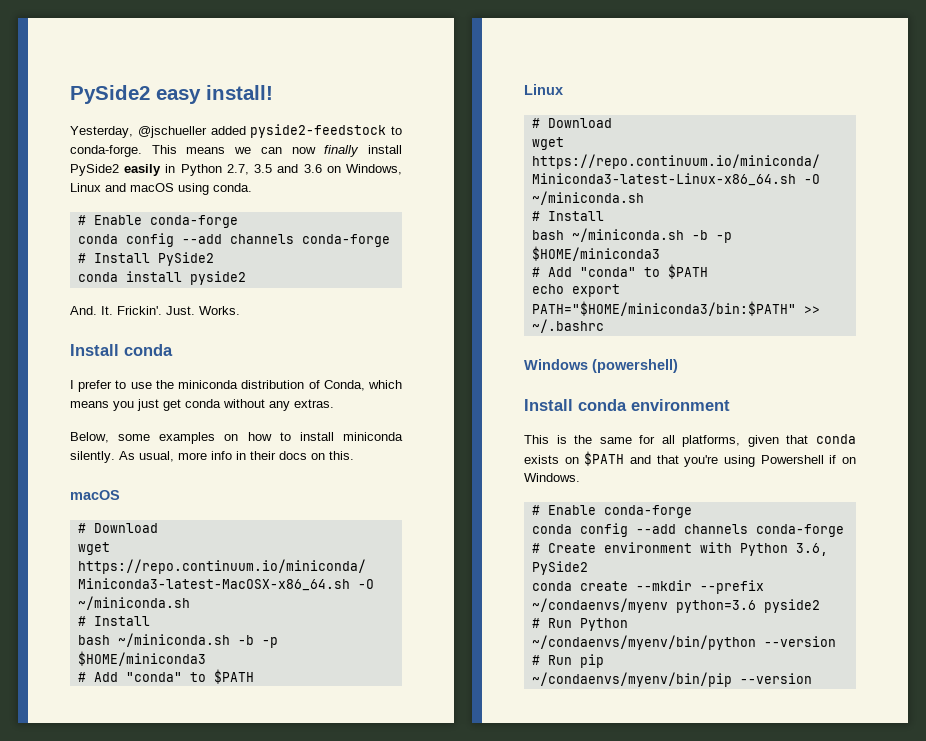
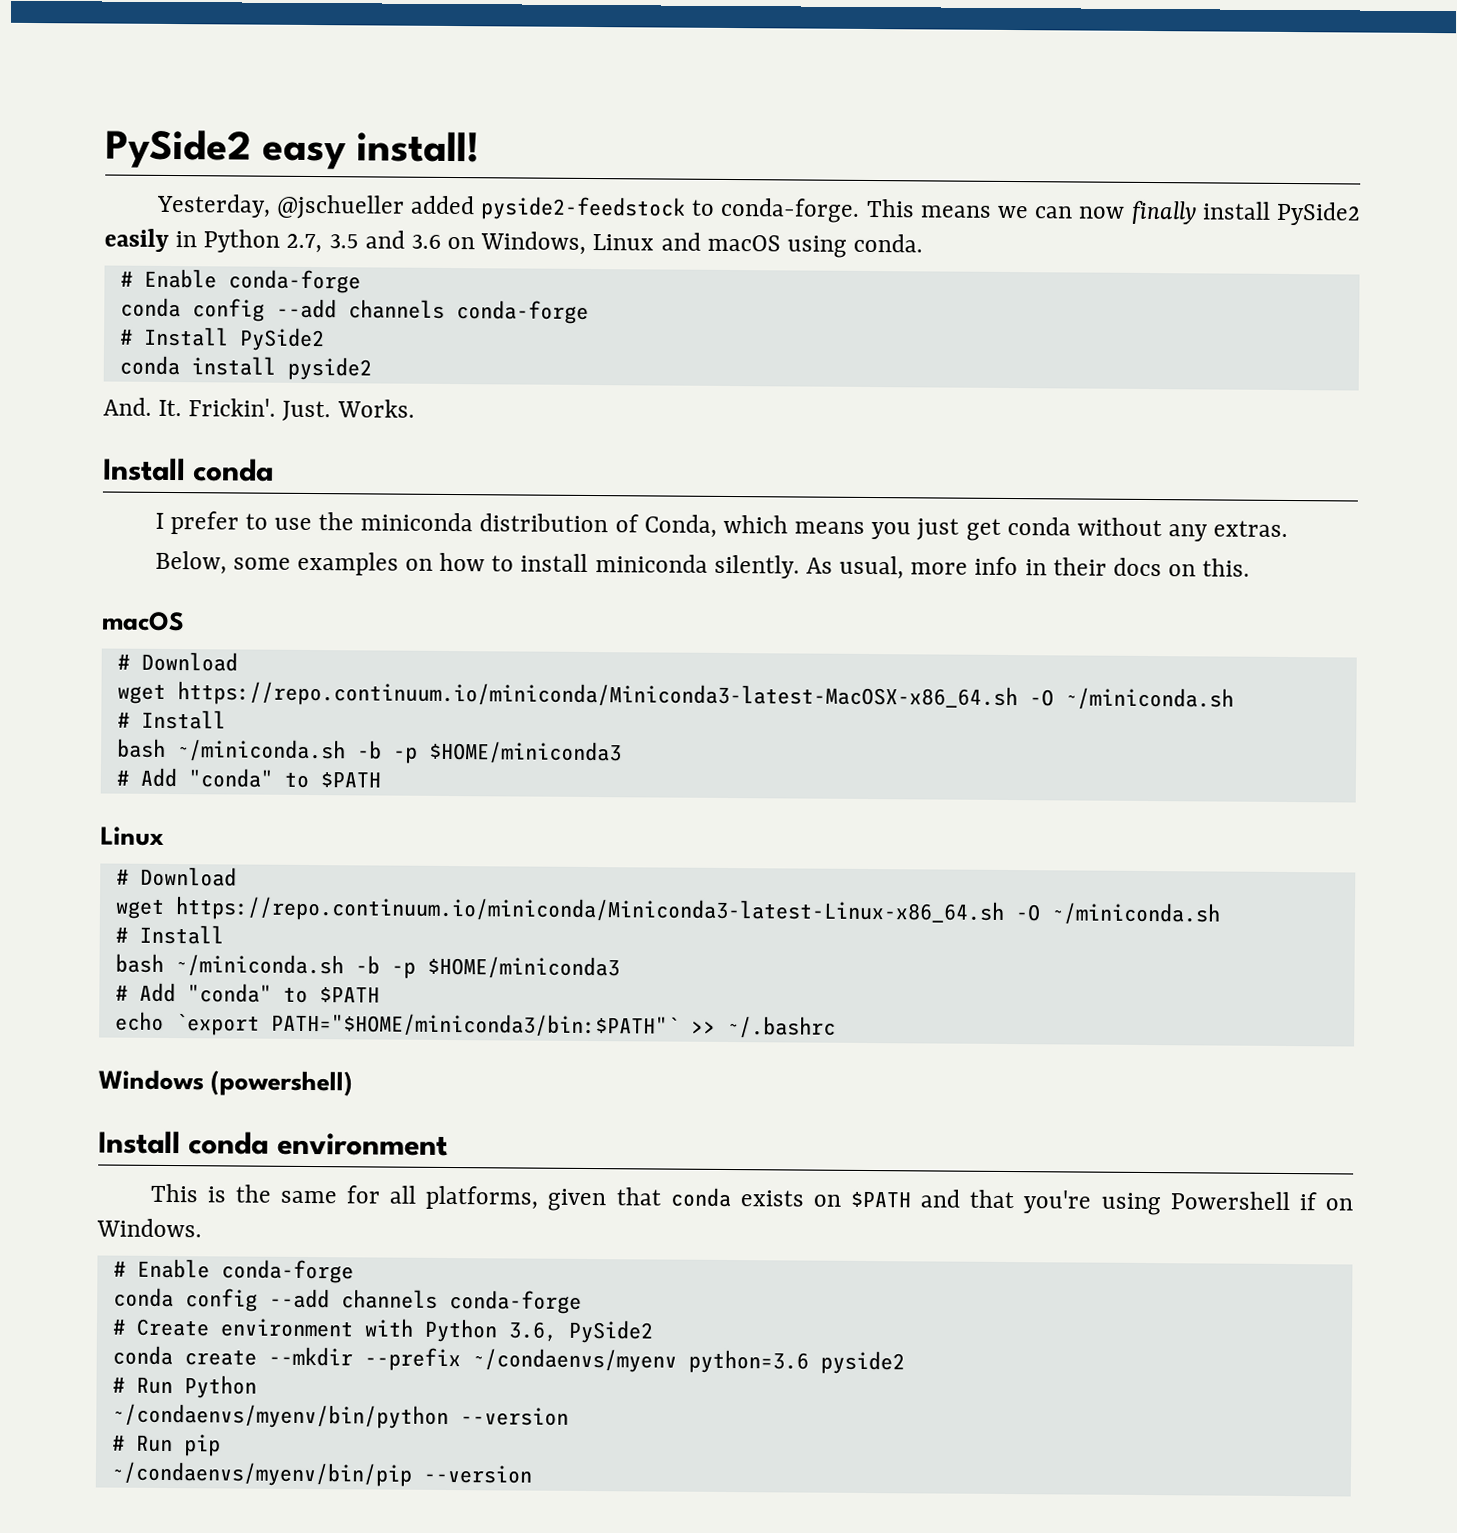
- echo export PATH="$HOME/miniconda3/bin:$PATH" >> ~/.bashrc
+ echo `export PATH="$HOME/miniconda3/bin:$PATH"` >> ~/.bashrc

